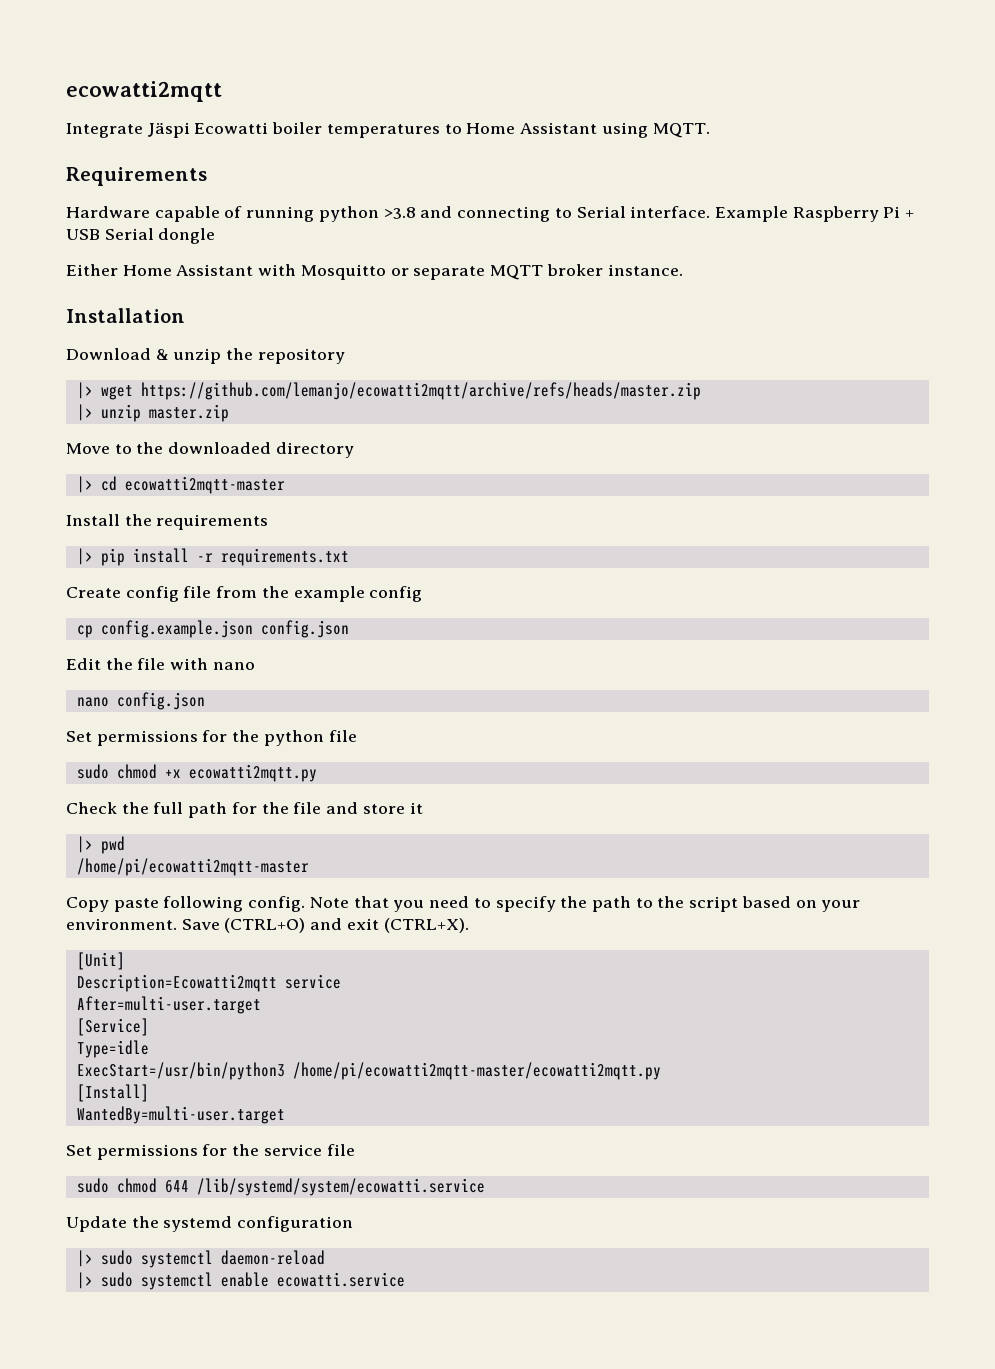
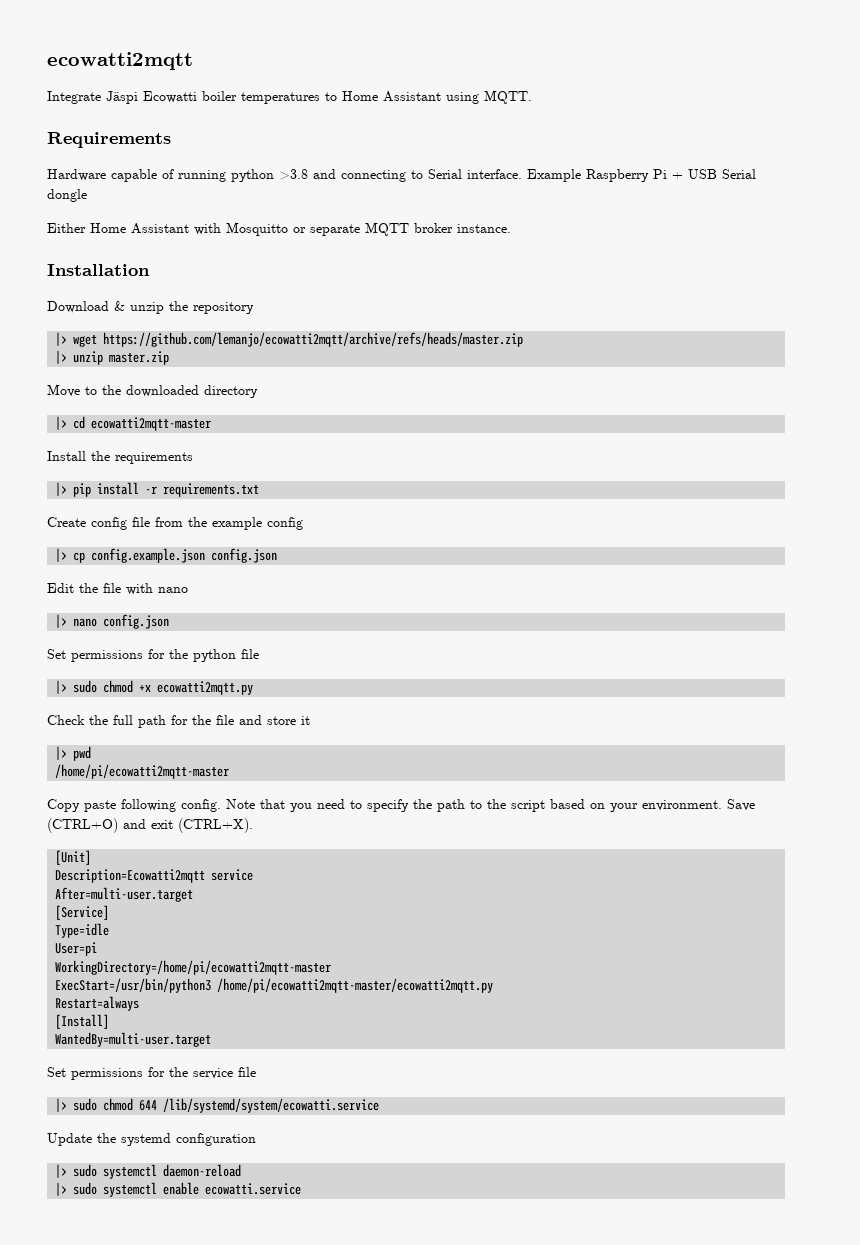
- cp config.example.json config.json
+ |> cp config.example.json config.json
- nano config.json
+ |> nano config.json
- sudo chmod +x ecowatti2mqtt.py
+ |> sudo chmod +x ecowatti2mqtt.py
+ User=pi
+ WorkingDirectory=/home/pi/ecowatti2mqtt-master
+ Restart=always
- sudo chmod 644 /lib/systemd/system/ecowatti.service
+ |> sudo chmod 644 /lib/systemd/system/ecowatti.service

